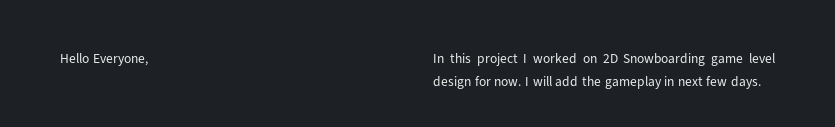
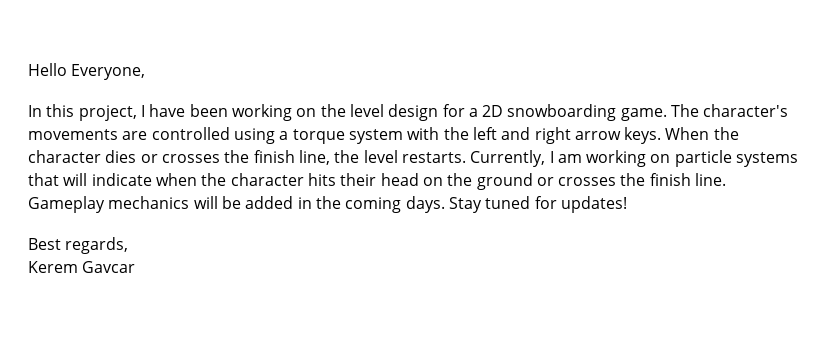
- In this project I worked on 2D Snowboarding game level design for now. I will add the gameplay in next few days.
+ In this project, I have been working on the level design for a 2D snowboarding game. The character's movements are controlled using a torque system with the left and right arrow keys. When the character dies or crosses the finish line, the level restarts. Currently, I am working on particle systems that will indicate when the character hits their head on the ground or crosses the finish line. Gameplay mechanics will be added in the coming days. Stay tuned for updates!
+ Best regards,
+ Kerem Gavcar

